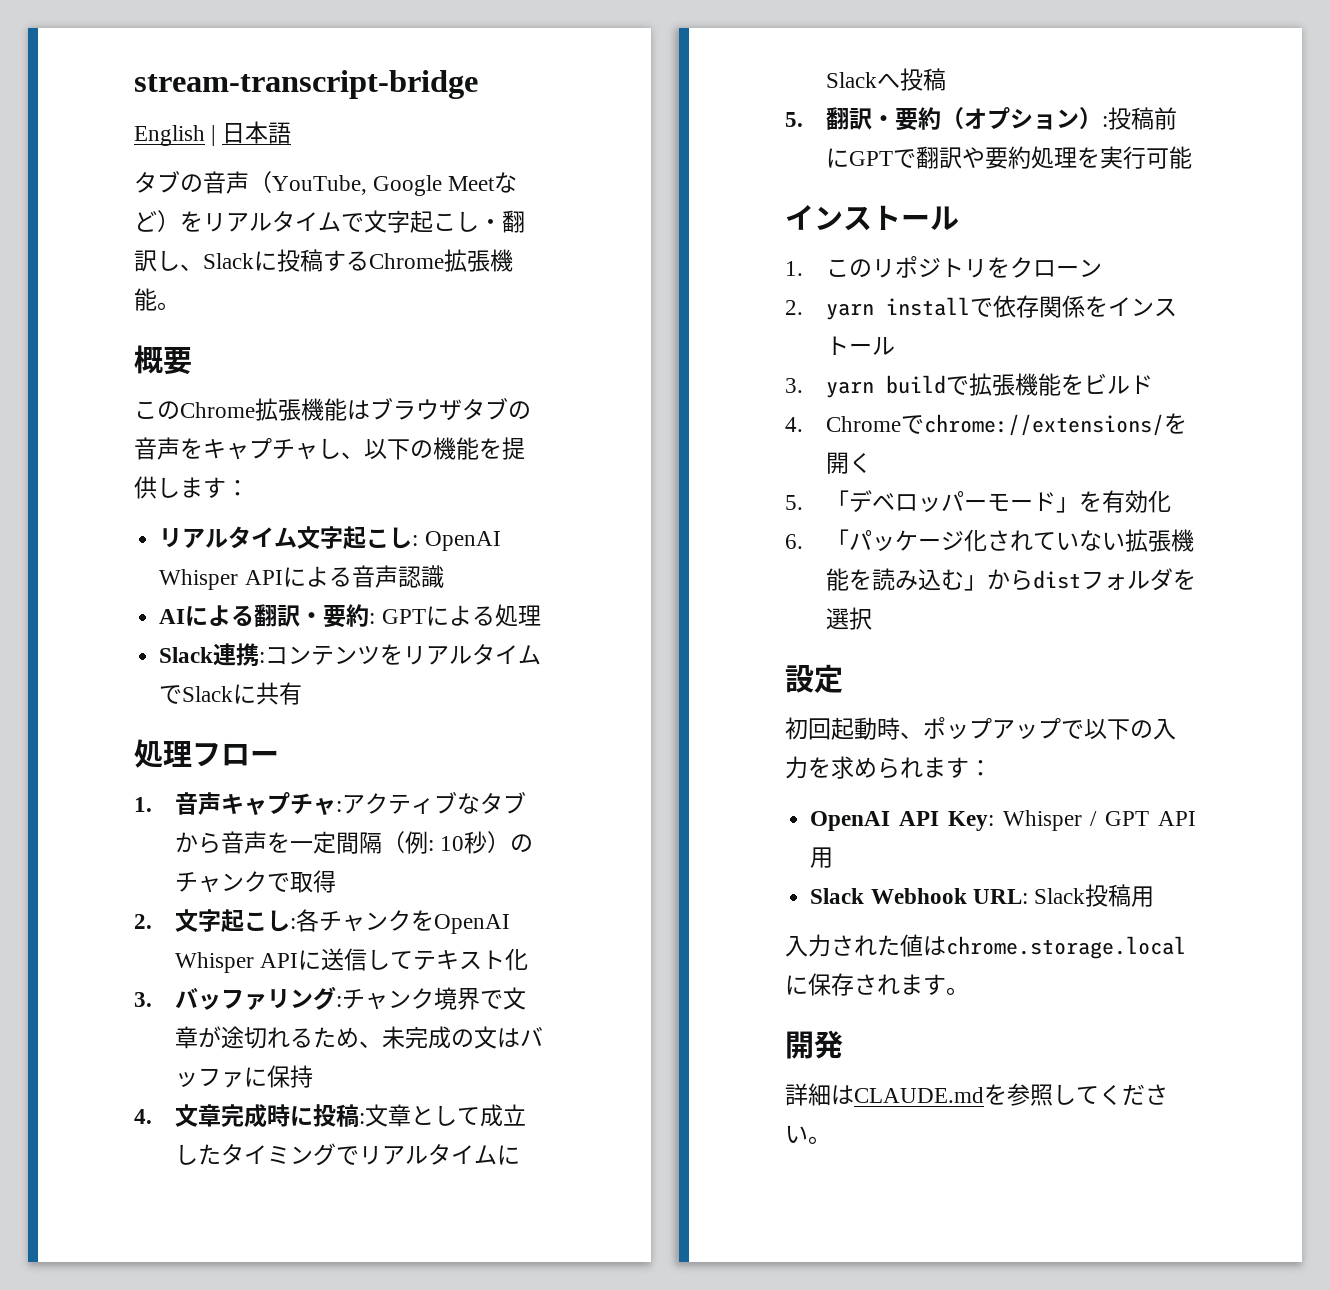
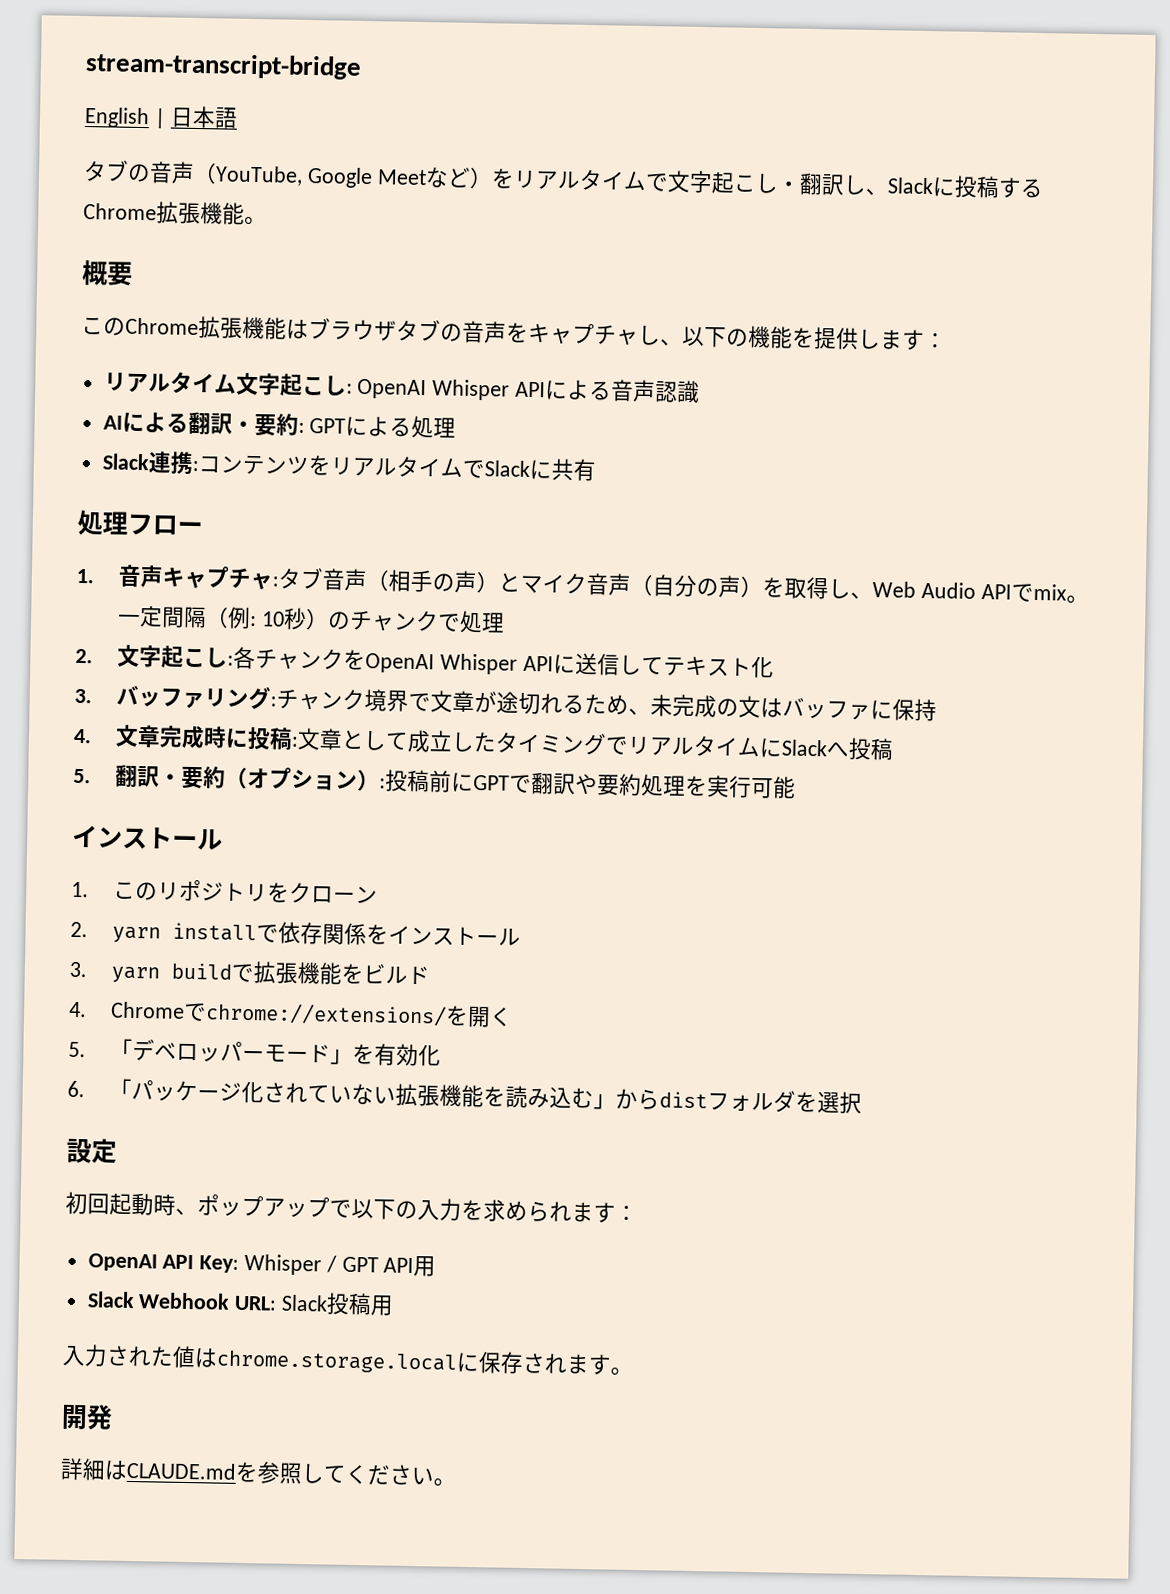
- 1.音声キャプチャ:アクティブなタブから音声を一定間隔（例: 10秒）のチャンクで取得
+ 1.音声キャプチャ:タブ音声（相手の声）とマイク音声（自分の声）を取得し、Web Audio APIでmix。一定間隔（例: 10秒）のチャンクで処理

